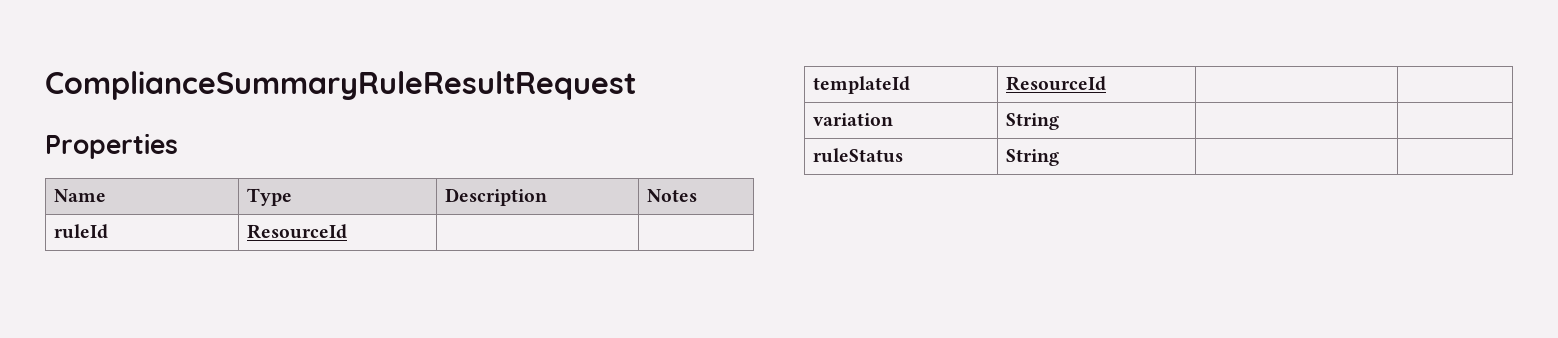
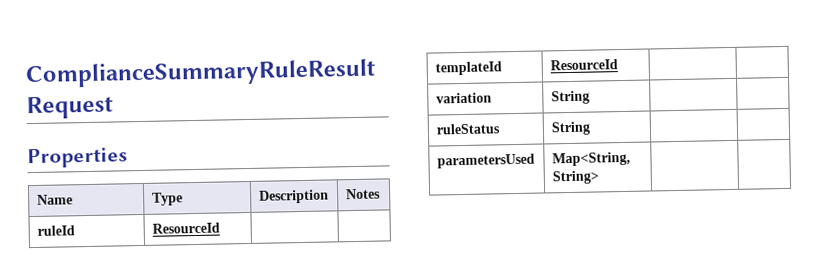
+ parametersUsed | Map<String, String> | |

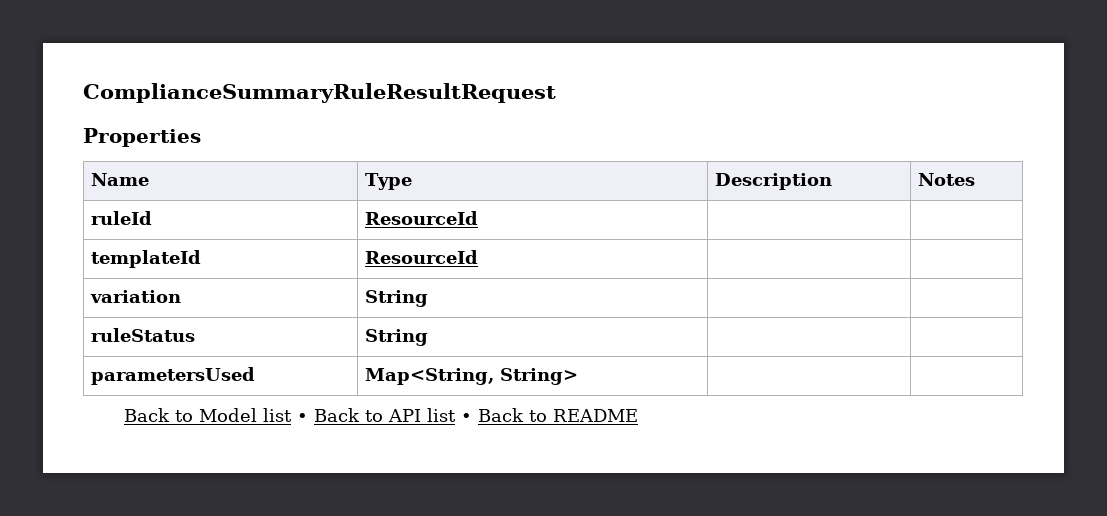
+ Back to Model list • Back to API list • Back to README

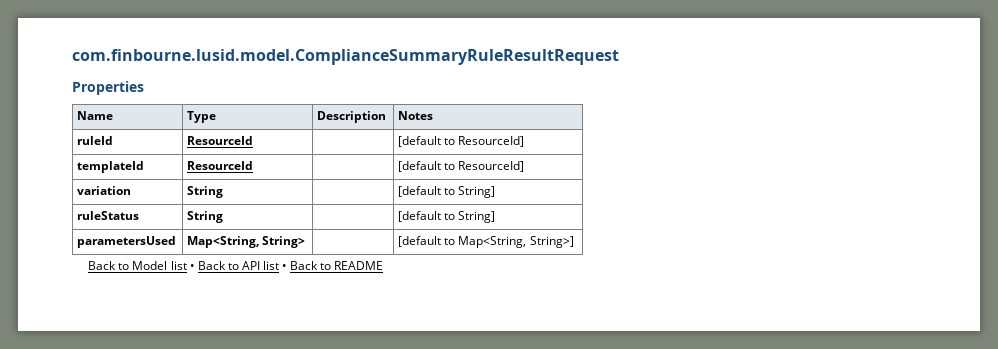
- ComplianceSummaryRuleResultRequest
+ com.finbourne.lusid.model.ComplianceSummaryRuleResultRequest
- ruleId | ResourceId | |
+ ruleId | ResourceId | | [default to ResourceId]
- templateId | ResourceId | |
+ templateId | ResourceId | | [default to ResourceId]
- variation | String | |
+ variation | String | | [default to String]
- ruleStatus | String | |
+ ruleStatus | String | | [default to String]
- parametersUsed | Map<String, String> | |
+ parametersUsed | Map<String, String> | | [default to Map<String, String>]

